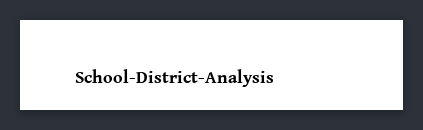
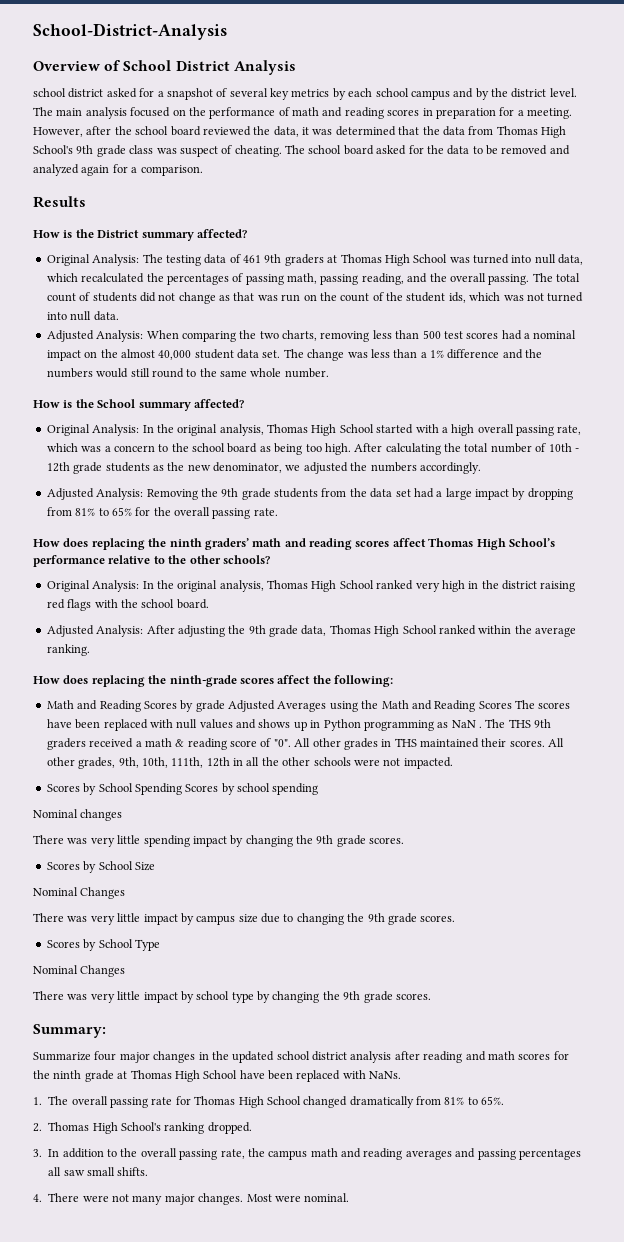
+ Overview of School District Analysis
+ school district asked for a snapshot of several key metrics by each school campus and by the district level. The main analysis focused on the performance of math and reading scores in preparation for a meeting. However, after the school board reviewed the data, it was determined that the data from Thomas High School's 9th grade class was suspect of cheating. The school board asked for the data to be removed and analyzed again for a comparison.
+ Results
+ How is the District summary affected?
+ Original Analysis: The testing data of 461 9th graders at Thomas High School was turned into null data, which recalculated the percentages of passing math, passing reading, and the overall passing. The total count of students did not change as that was run on the count of the student ids, which was not turned into null data.
+ Adjusted Analysis: When comparing the two charts, removing less than 500 test scores had a nominal impact on the almost 40,000 student data set. The change was less than a 1% difference and the numbers would still round to the same whole number.
+ How is the School summary affected?
+ Original Analysis: In the original analysis, Thomas High School started with a high overall passing rate, which was a concern to the school board as being too high. After calculating the total number of 10th - 12th grade students as the new denominator, we adjusted the numbers accordingly.
+ Adjusted Analysis: Removing the 9th grade students from the data set had a large impact by dropping from 81% to 65% for the overall passing rate.
+ How does replacing the ninth graders’ math and reading scores affect Thomas High School’s performance relative to the other schools?
+ Original Analysis: In the original analysis, Thomas High School ranked very high in the district raising red flags with the school board.
+ Adjusted Analysis: After adjusting the 9th grade data, Thomas High School ranked within the average ranking.
+ How does replacing the ninth-grade scores affect the following:
+ Math and Reading Scores by grade Adjusted Averages using the Math and Reading Scores The scores have been replaced with null values and shows up in Python programming as NaN . The THS 9th graders received a math & reading score of "0". All other grades in THS maintained their scores. All other grades, 9th, 10th, 111th, 12th in all the other schools were not impacted.
+ Scores by School Spending Scores by school spending
+ Nominal changes
+ There was very little spending impact by changing the 9th grade scores.
+ Scores by School Size
+ Nominal Changes
+ There was very little impact by campus size due to changing the 9th grade scores.
+ Scores by School Type
+ Nominal Changes
+ There was very little impact by school type by changing the 9th grade scores.
+ Summary:
+ Summarize four major changes in the updated school district analysis after reading and math scores for the ninth grade at Thomas High School have been replaced with NaNs.
+ 1. The overall passing rate for Thomas High School changed dramatically from 81% to 65%.
+ 2. Thomas High School's ranking dropped.
+ 3. In addition to the overall passing rate, the campus math and reading averages and passing percentages all saw small shifts.
+ 4. There were not many major changes. Most were nominal.

